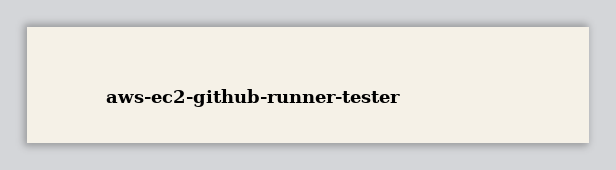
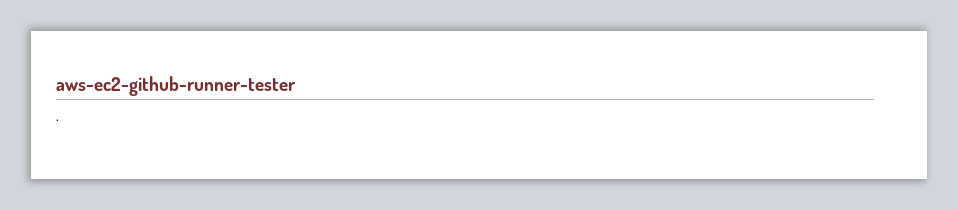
+ .

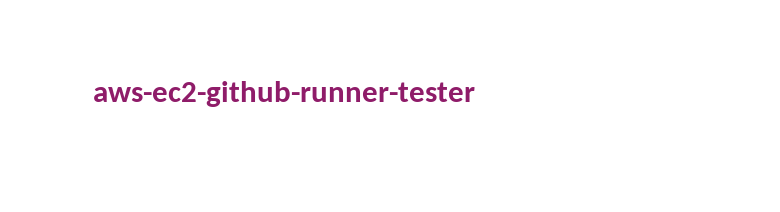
- .

